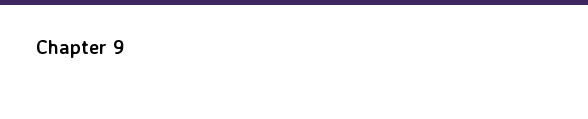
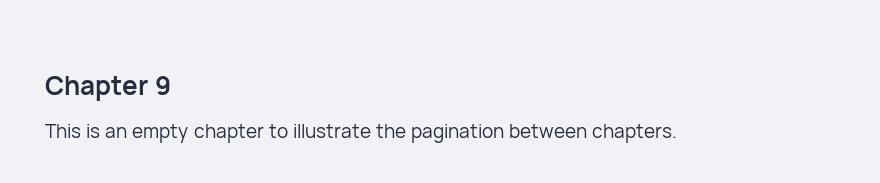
+ This is an empty chapter to illustrate the pagination between chapters.

